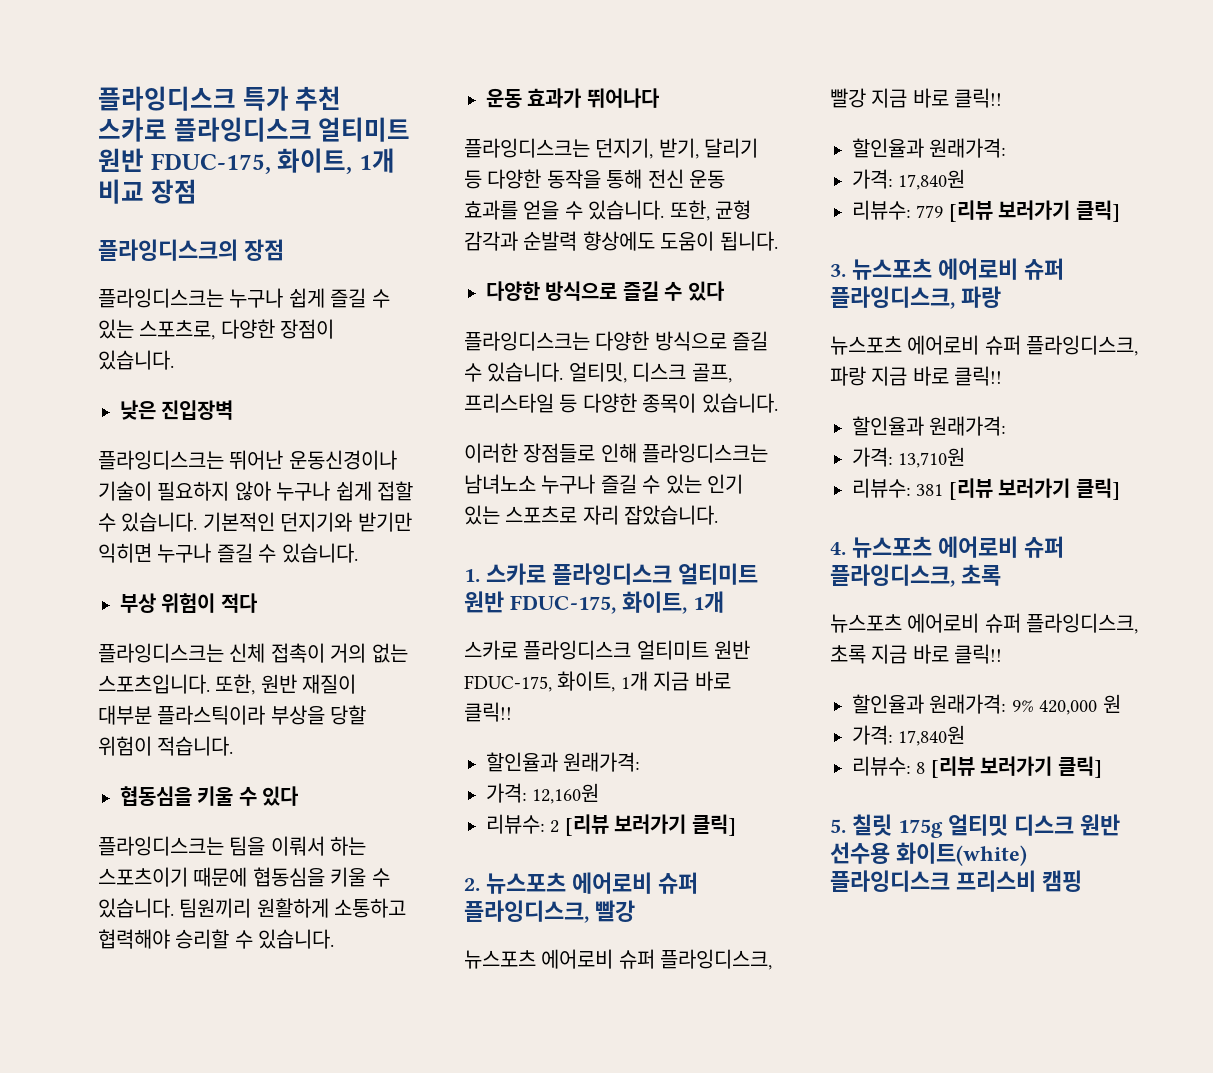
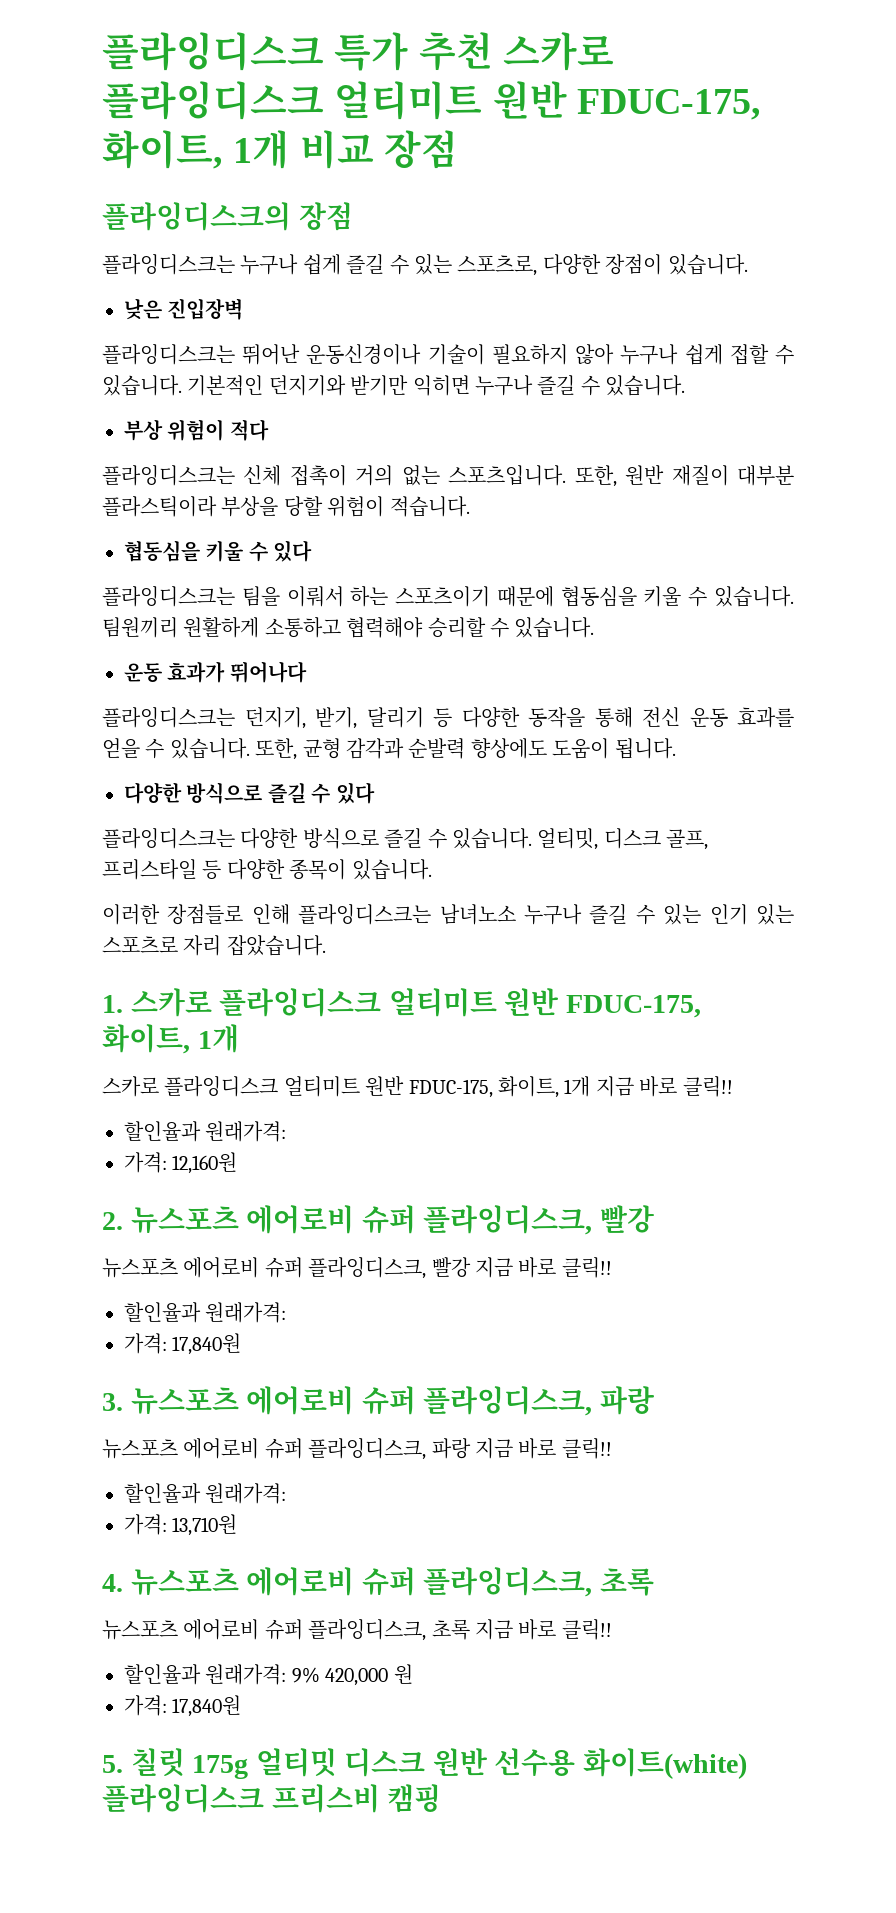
- 리뷰수: 2 [리뷰 보러가기 클릭]
- 리뷰수: 779 [리뷰 보러가기 클릭]
- 리뷰수: 381 [리뷰 보러가기 클릭]
- 리뷰수: 8 [리뷰 보러가기 클릭]

